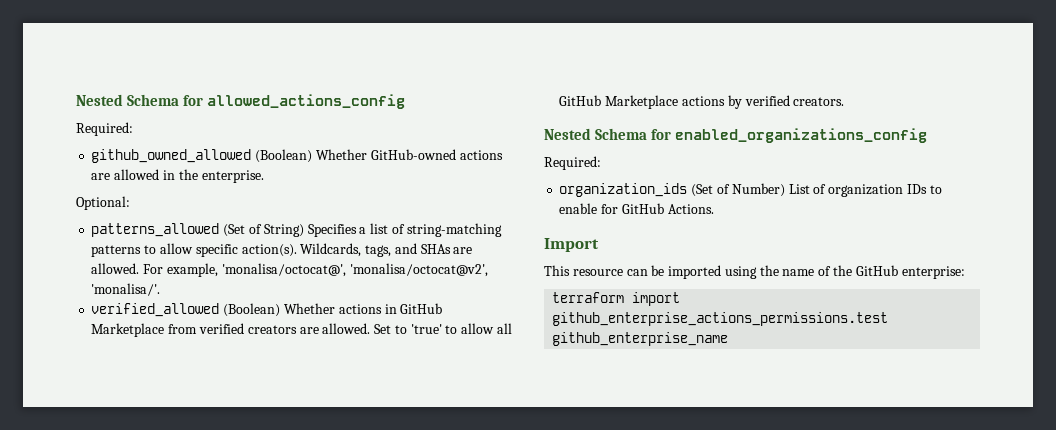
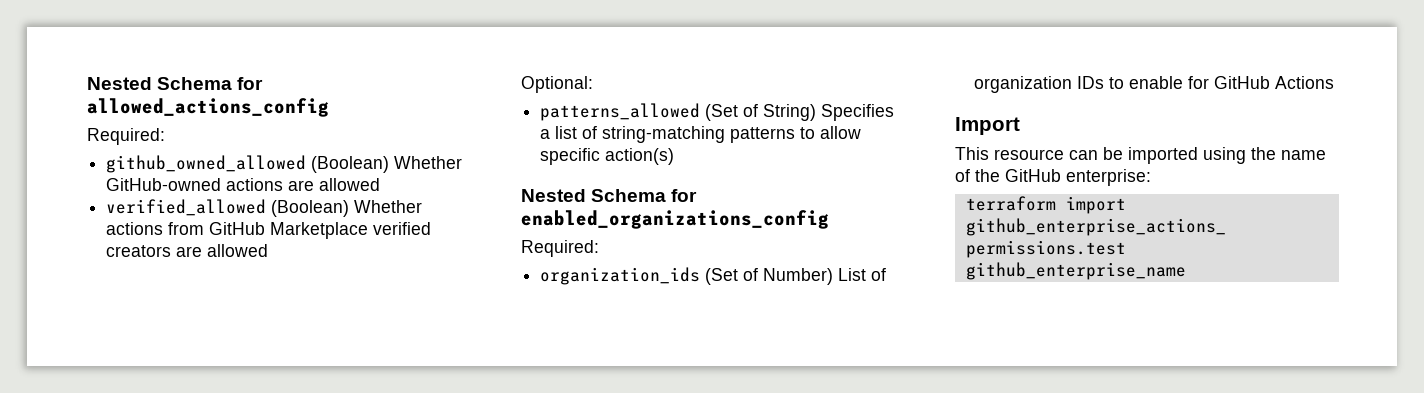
- github_owned_allowed (Boolean) Whether GitHub-owned actions are allowed in the enterprise.
+ github_owned_allowed (Boolean) Whether GitHub-owned actions are allowed
+ verified_allowed (Boolean) Whether actions from GitHub Marketplace verified creators are allowed
- patterns_allowed (Set of String) Specifies a list of string-matching patterns to allow specific action(s). Wildcards, tags, and SHAs are allowed. For example, 'monalisa/octocat@', 'monalisa/octocat@v2', 'monalisa/'.
- verified_allowed (Boolean) Whether actions in GitHub Marketplace from verified creators are allowed. Set to 'true' to allow all GitHub Marketplace actions by verified creators.
+ patterns_allowed (Set of String) Specifies a list of string-matching patterns to allow specific action(s)
- organization_ids (Set of Number) List of organization IDs to enable for GitHub Actions.
+ organization_ids (Set of Number) List of organization IDs to enable for GitHub Actions

